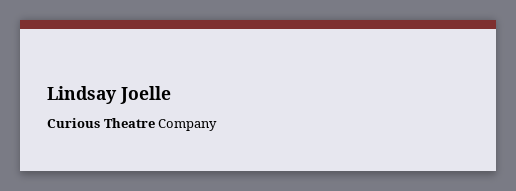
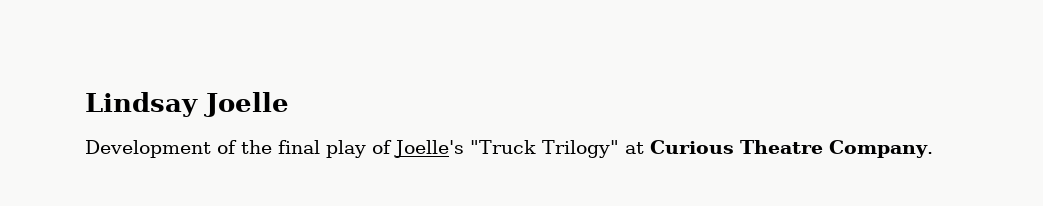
- Curious Theatre Company
+ Development of the final play of Joelle's "Truck Trilogy" at Curious Theatre Company.

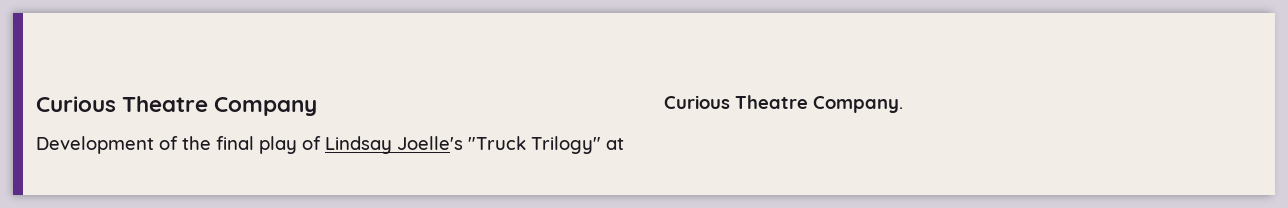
- Lindsay Joelle
+ Curious Theatre Company
- Development of the final play of Joelle's "Truck Trilogy" at Curious Theatre Company.
+ Development of the final play of Lindsay Joelle's "Truck Trilogy" at Curious Theatre Company.

